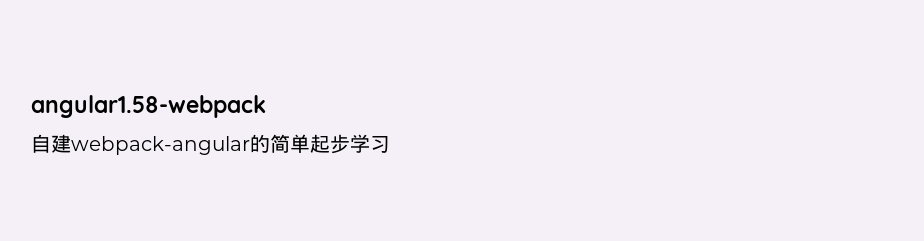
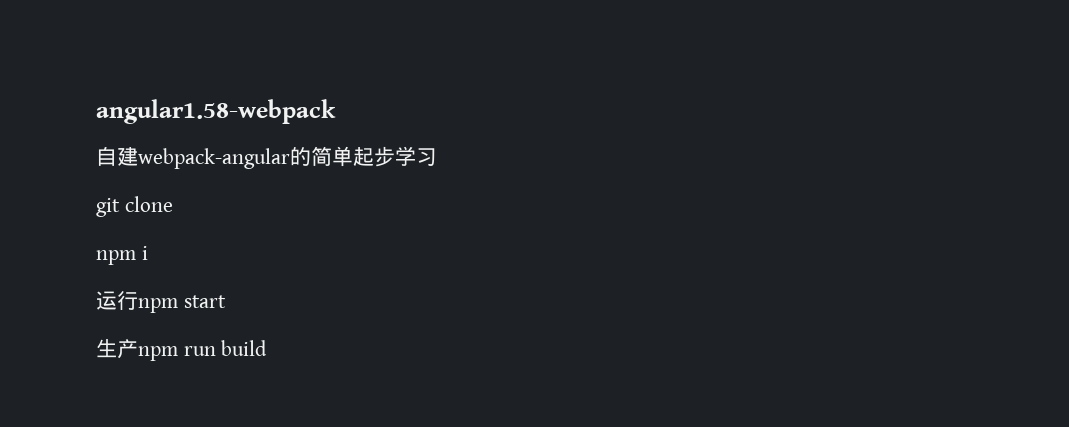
+ git clone
+ npm i
+ 运行npm start
+ 生产npm run build

